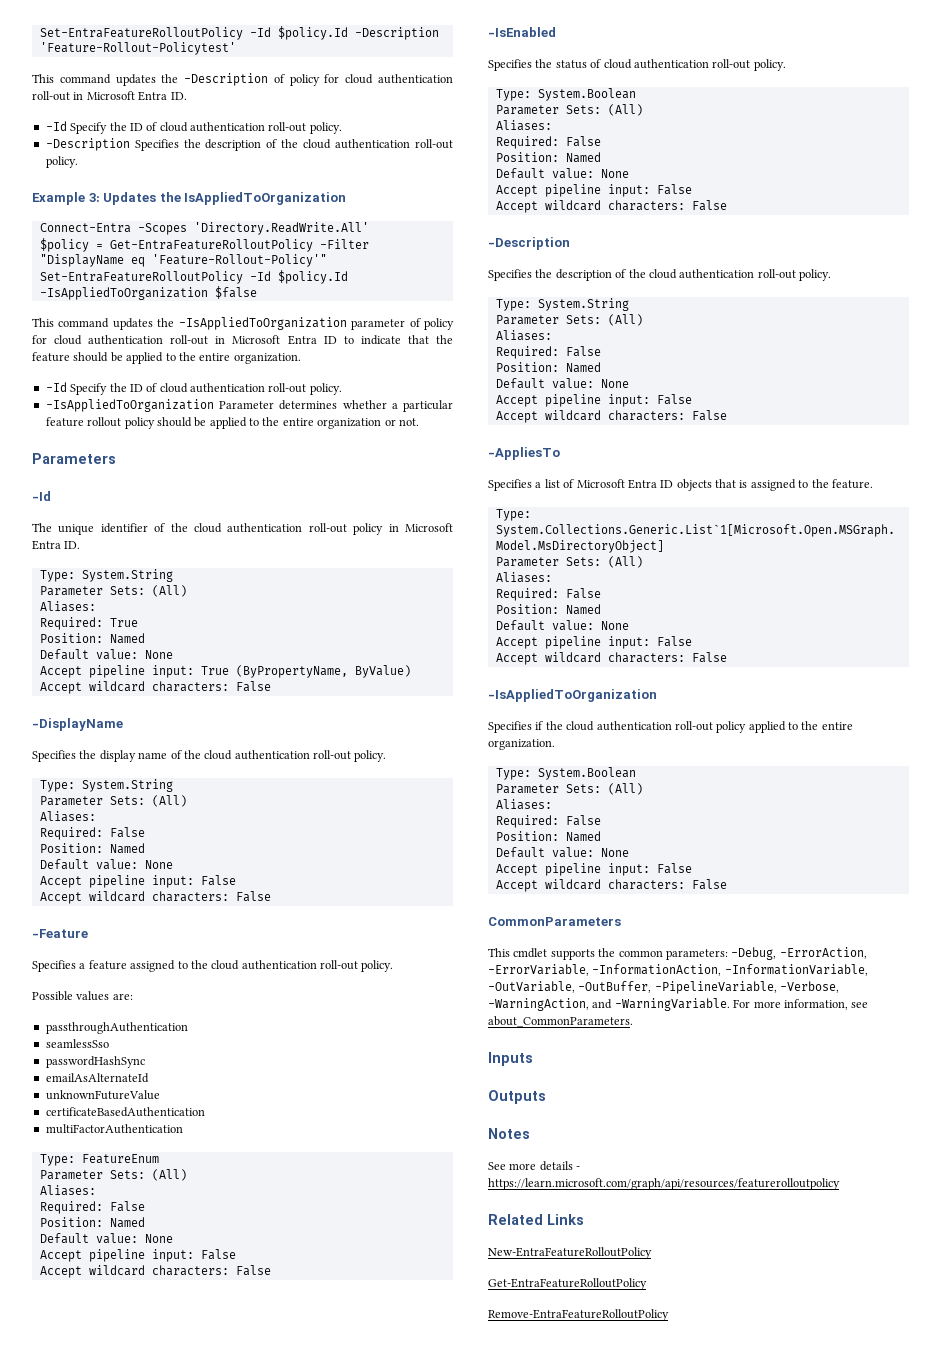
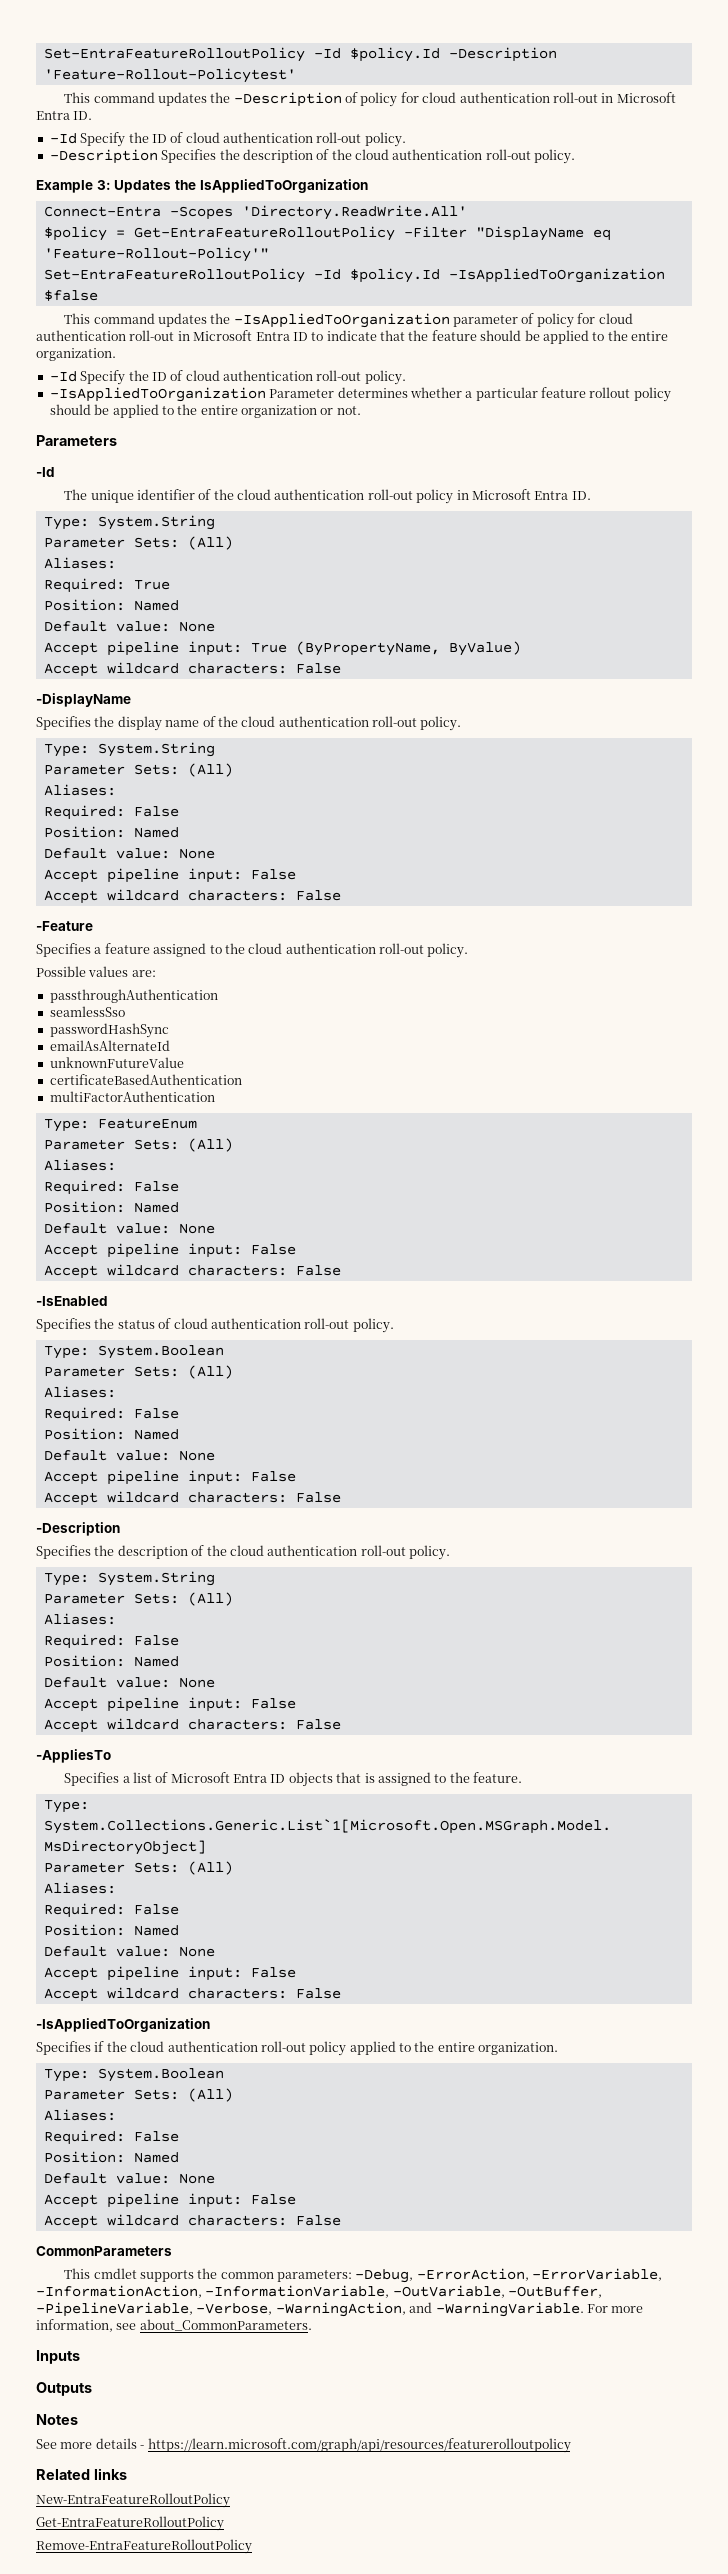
- Related Links
+ Related links

